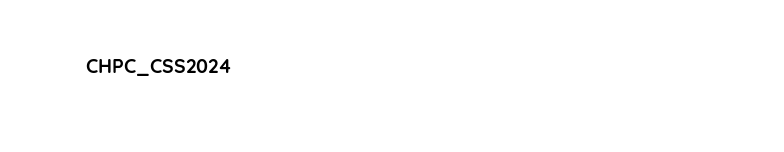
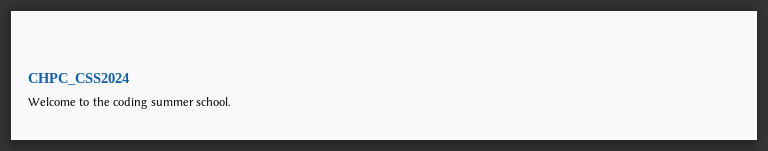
+ Welcome to the coding summer school.

